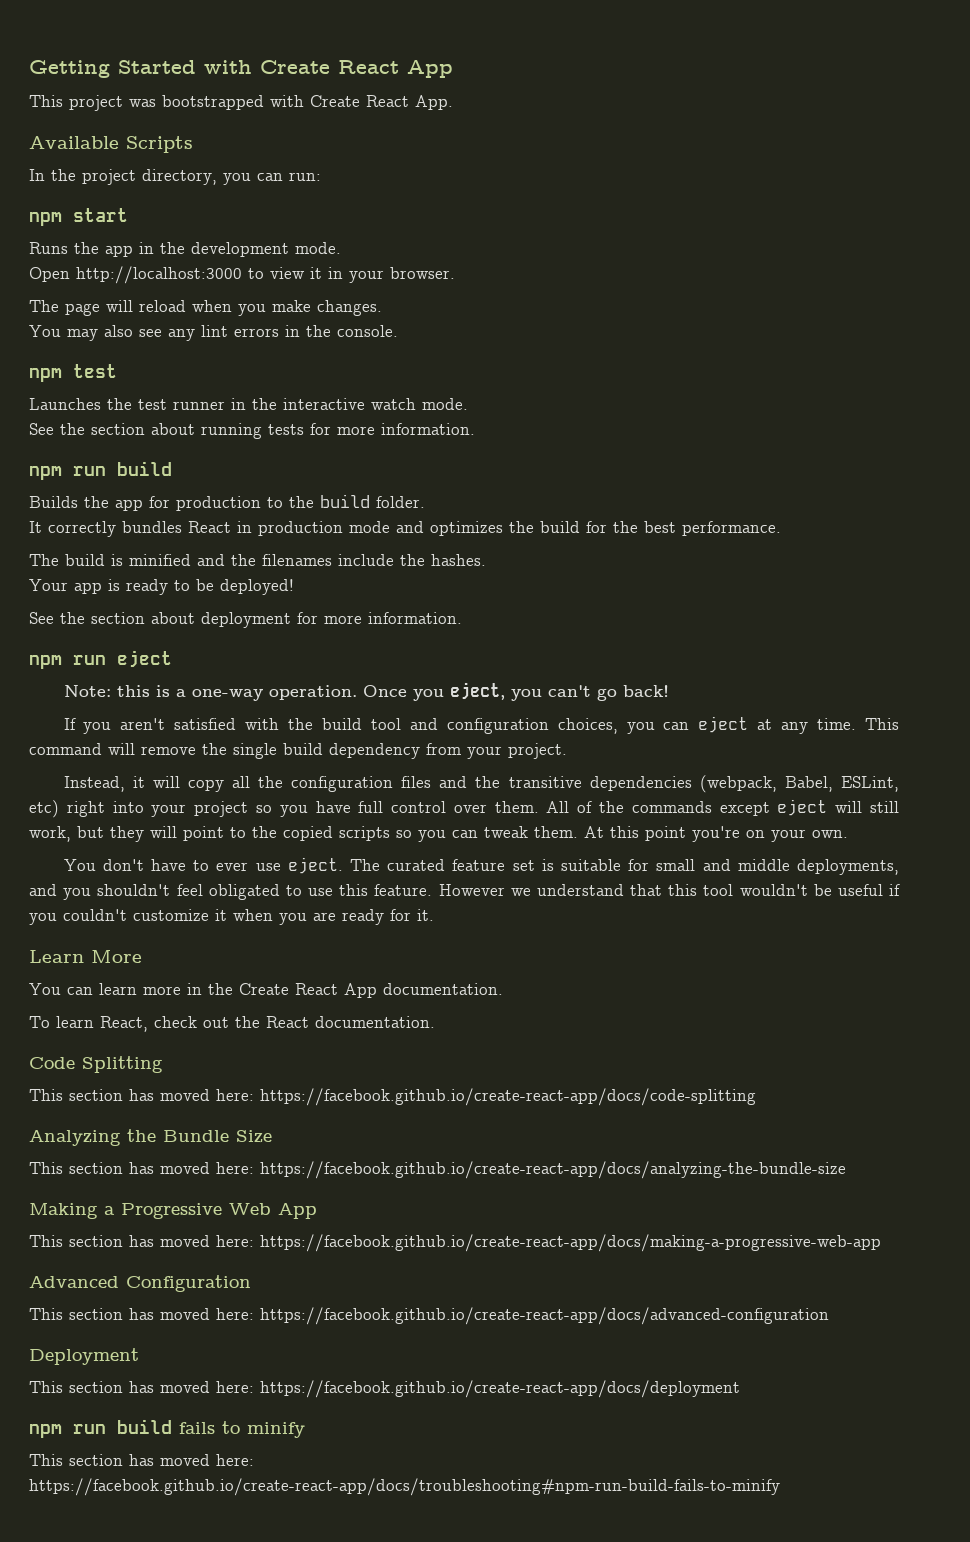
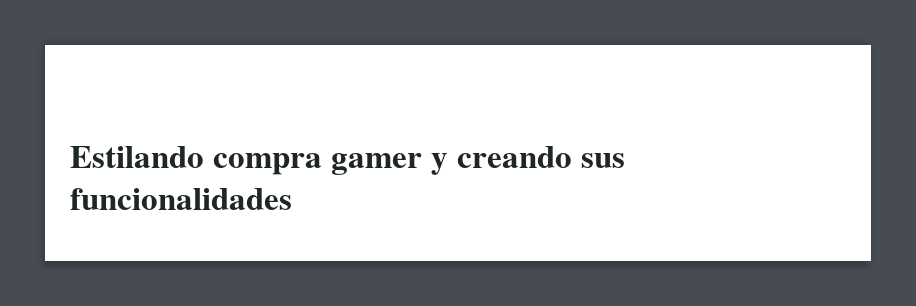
- Getting Started with Create React App
- This project was bootstrapped with Create React App.
- Available Scripts
- In the project directory, you can run:
- npm start
- Runs the app in the development mode.
- Open http://localhost:3000 to view it in your browser.
- The page will reload when you make changes.
- You may also see any lint errors in the console.
- npm test
- Launches the test runner in the interactive watch mode.
- See the section about running tests for more information.
- npm run build
- Builds the app for production to the build folder.
- It correctly bundles React in production mode and optimizes the build for the best performance.
- The build is minified and the filenames include the hashes.
- Your app is ready to be deployed!
- See the section about deployment for more information.
- npm run eject
- Note: this is a one-way operation. Once you eject, you can't go back!
- If you aren't satisfied with the build tool and configuration choices, you can eject at any time. This command will remove the single build dependency from your project.
- Instead, it will copy all the configuration files and the transitive dependencies (webpack, Babel, ESLint, etc) right into your project so you have full control over them. All of the commands except eject will still work, but they will point to the copied scripts so you can tweak them. At this point you're on your own.
- You don't have to ever use eject. The curated feature set is suitable for small and middle deployments, and you shouldn't feel obligated to use this feature. However we understand that this tool wouldn't be useful if you couldn't customize it when you are ready for it.
- Learn More
- You can learn more in the Create React App documentation.
- To learn React, check out the React documentation.
- Code Splitting
- This section has moved here: https://facebook.github.io/create-react-app/docs/code-splitting
- Analyzing the Bundle Size
- This section has moved here: https://facebook.github.io/create-react-app/docs/analyzing-the-bundle-size
- Making a Progressive Web App
- This section has moved here: https://facebook.github.io/create-react-app/docs/making-a-progressive-web-app
- Advanced Configuration
- This section has moved here: https://facebook.github.io/create-react-app/docs/advanced-configuration
- Deployment
- This section has moved here: https://facebook.github.io/create-react-app/docs/deployment
- npm run build fails to minify
- This section has moved here: https://facebook.github.io/create-react-app/docs/troubleshooting#npm-run-build-fails-to-minify
+ Estilando compra gamer y creando sus funcionalidades

